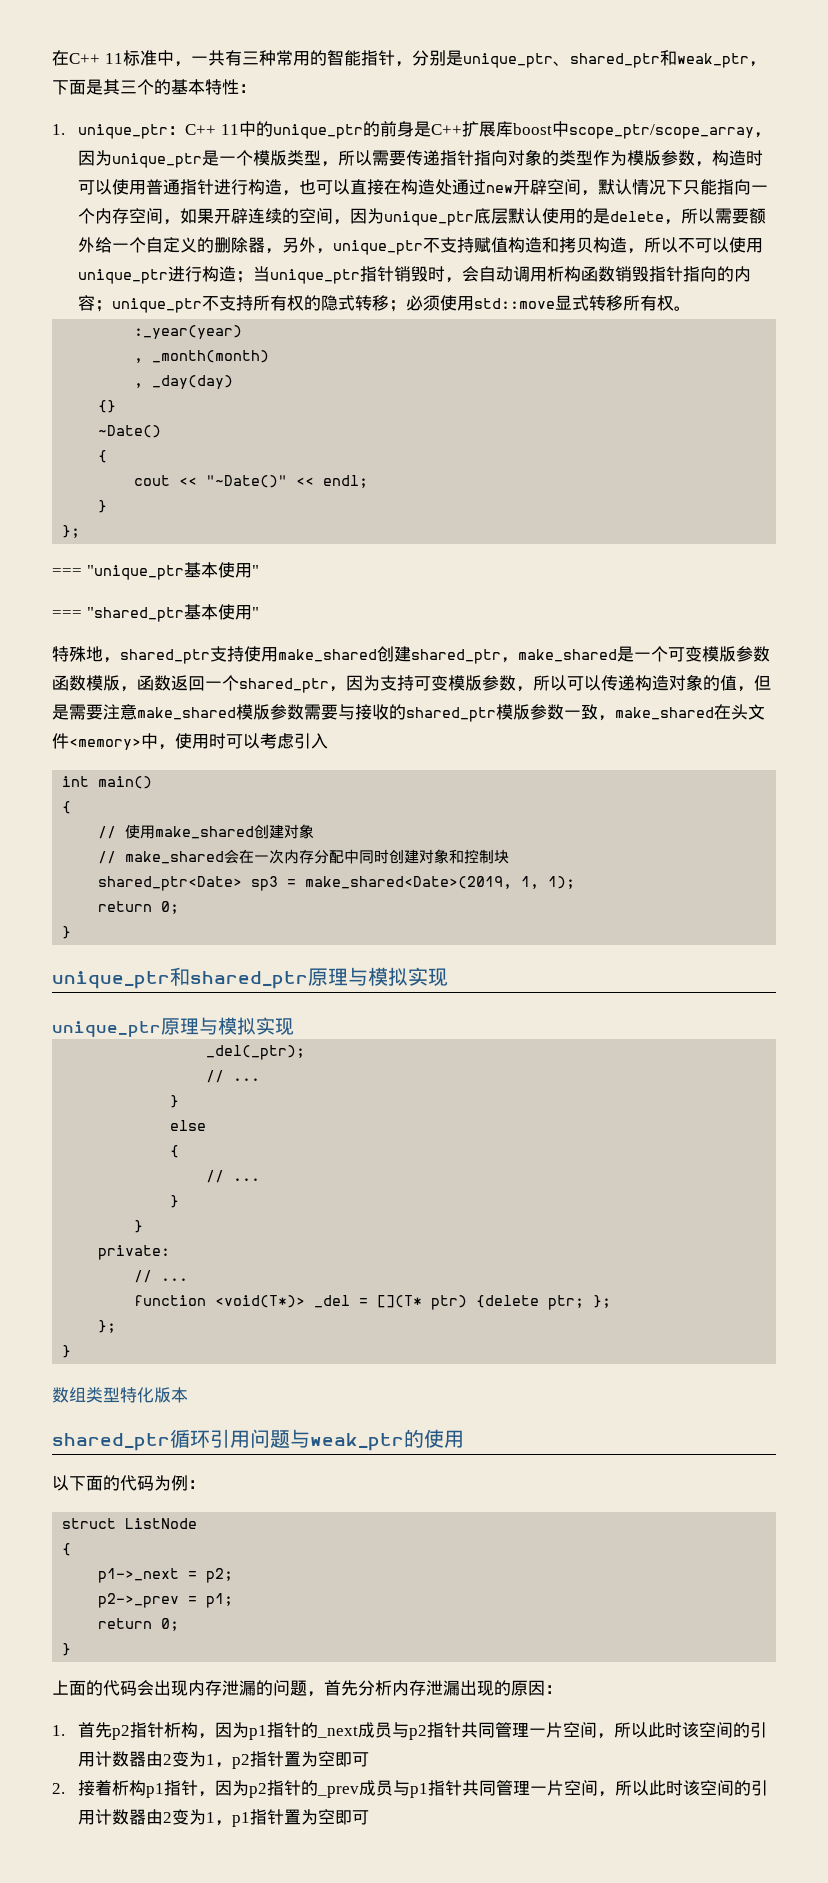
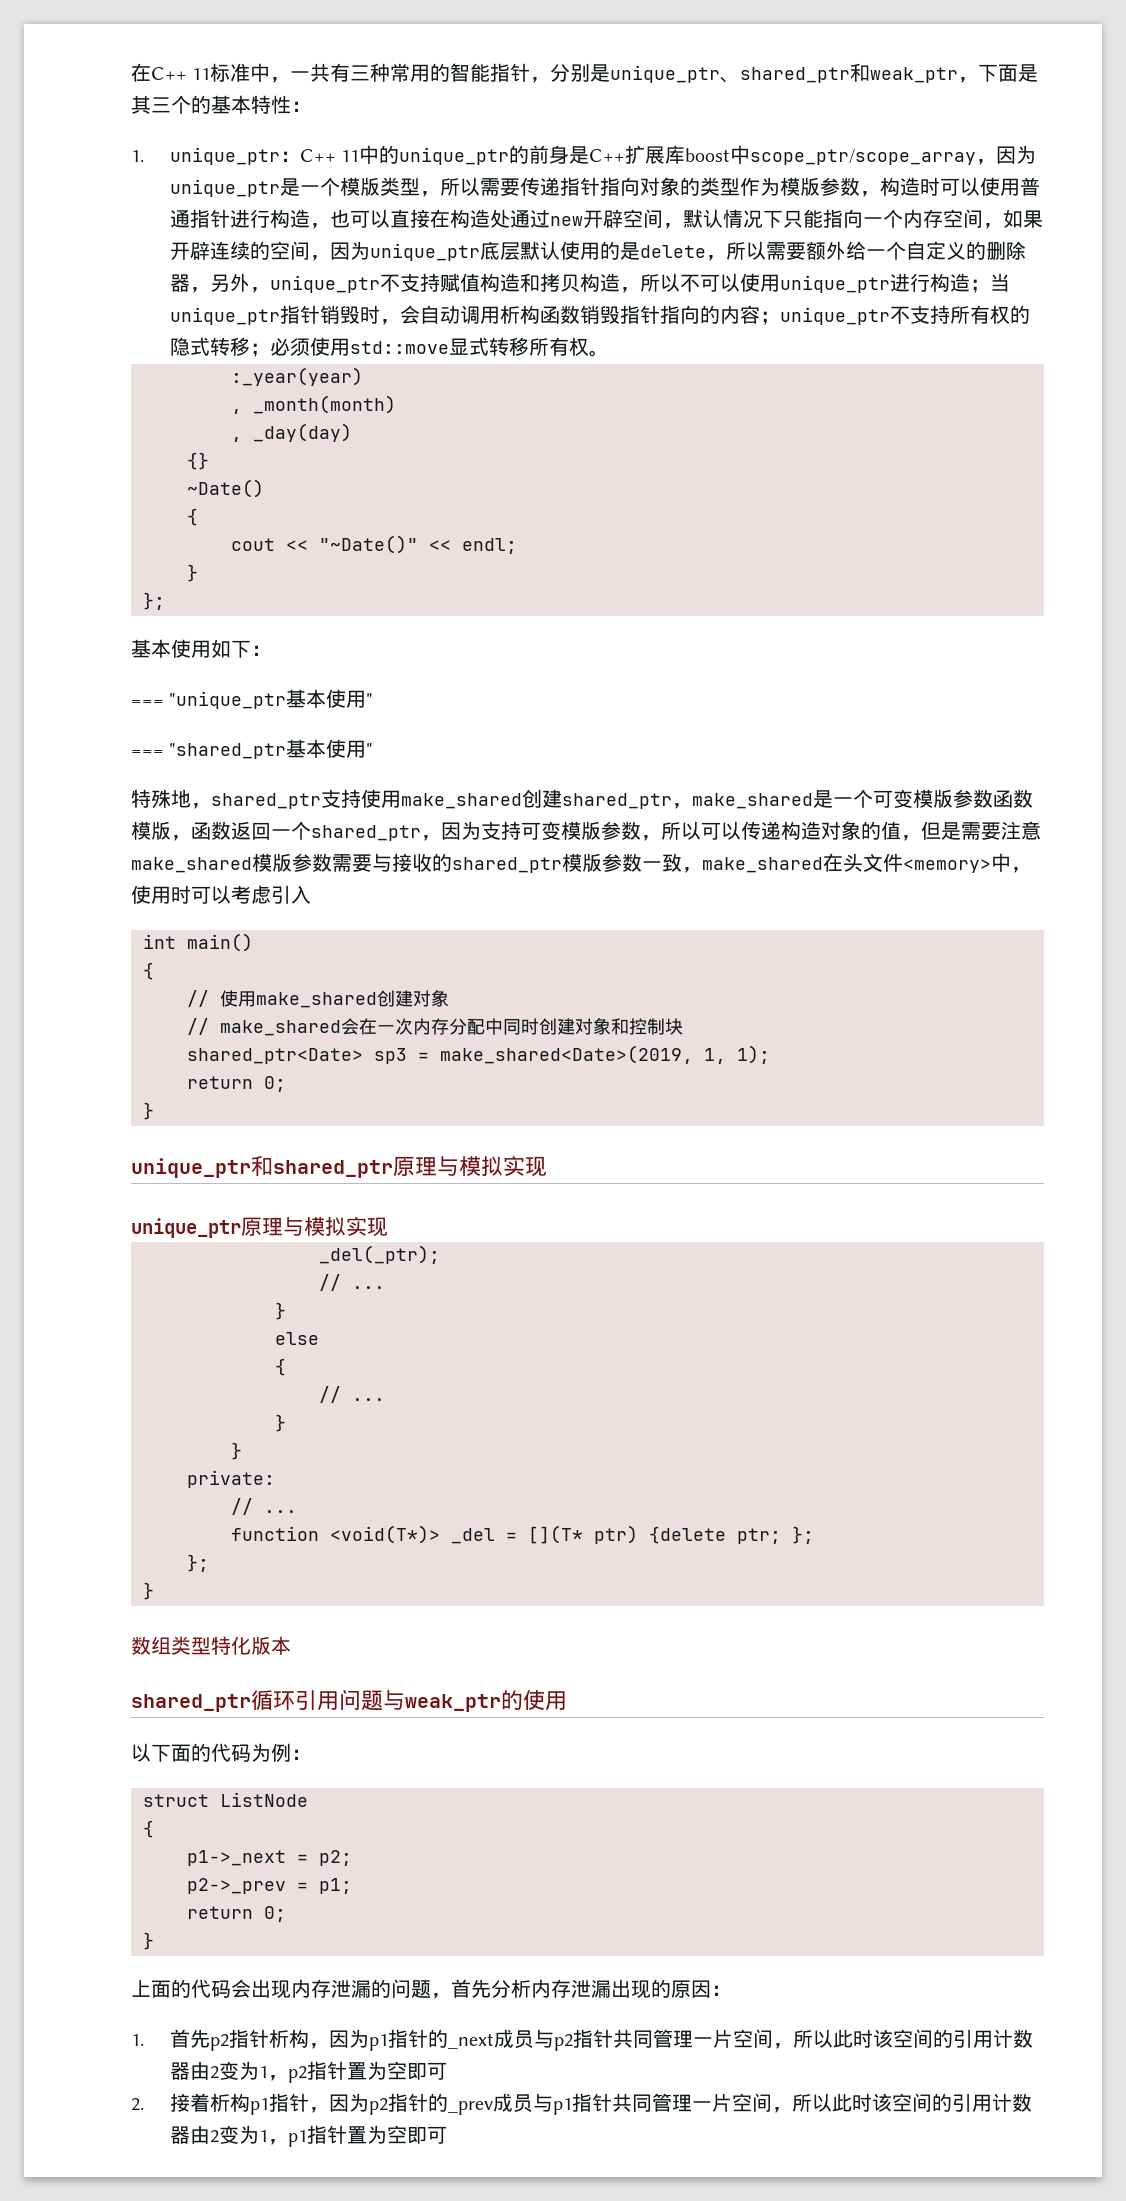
+ 基本使用如下：

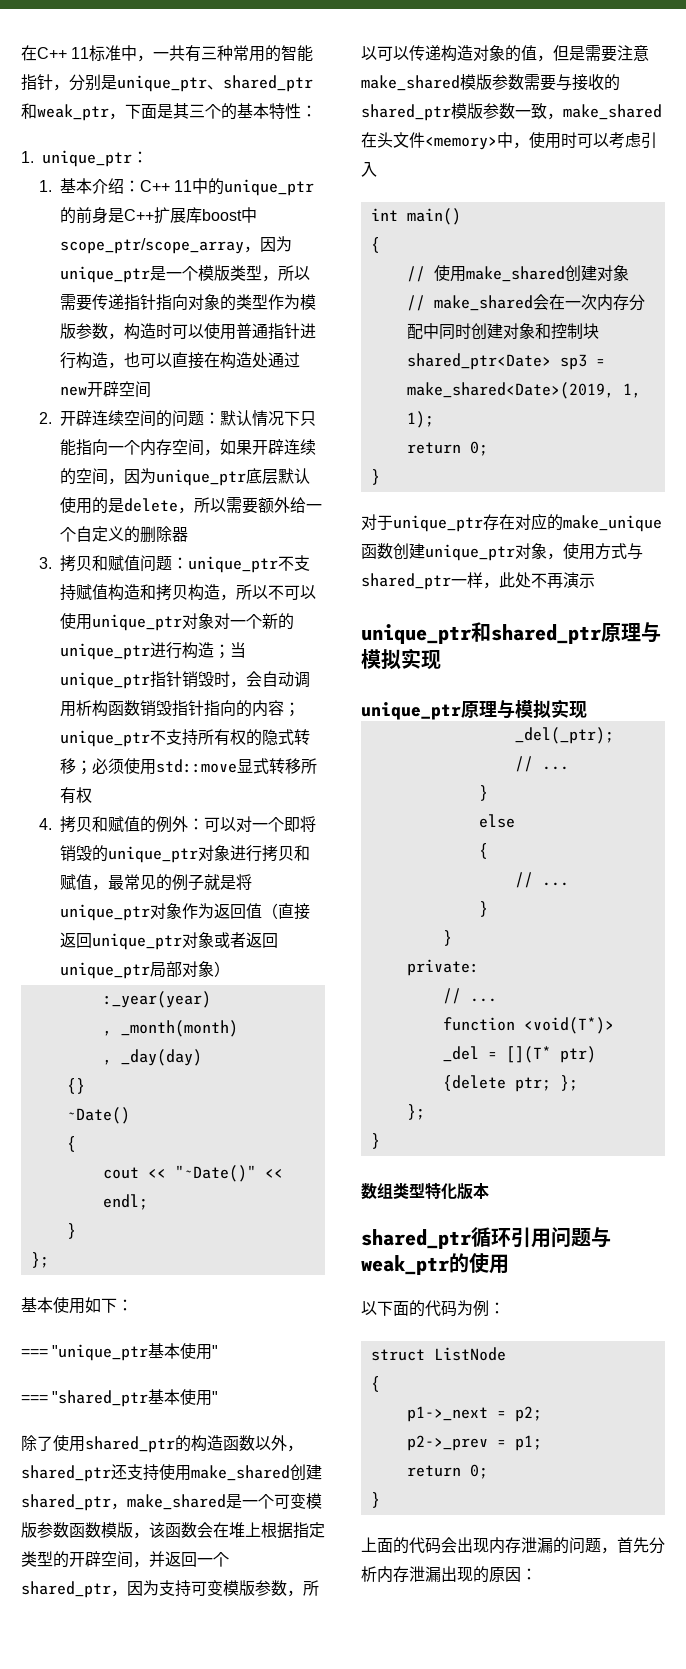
- 1. unique_ptr：C++ 11中的unique_ptr的前身是C++扩展库boost中scope_ptr/scope_array，因为unique_ptr是一个模版类型，所以需要传递指针指向对象的类型作为模版参数，构造时可以使用普通指针进行构造，也可以直接在构造处通过new开辟空间，默认情况下只能指向一个内存空间，如果开辟连续的空间，因为unique_ptr底层默认使用的是delete，所以需要额外给一个自定义的删除器，另外，unique_ptr不支持赋值构造和拷贝构造，所以不可以使用unique_ptr进行构造；
+ 1. unique_ptr：
+ 1.基本介绍：C++ 11中的unique_ptr的前身是C++扩展库boost中scope_ptr/scope_array，因为unique_ptr是一个模版类型，所以需要传递指针指向对象的类型作为模版参数，构造时可以使用普通指针进行构造，也可以直接在构造处通过new开辟空间
+ 2.开辟连续空间的问题：默认情况下只能指向一个内存空间，如果开辟连续的空间，因为unique_ptr底层默认使用的是delete，所以需要额外给一个自定义的删除器
+ 3.拷贝和赋值问题：unique_ptr不支持赋值构造和拷贝构造，所以不可以使用unique_ptr对象对一个新的unique_ptr进行构造；
- 必须使用std::move显式转移所有权。
+ 必须使用std::move显式转移所有权
+ 4.拷贝和赋值的例外：可以对一个即将销毁的unique_ptr对象进行拷贝和赋值，最常见的例子就是将unique_ptr对象作为返回值（直接返回unique_ptr对象或者返回unique_ptr局部对象）
- 特殊地，shared_ptr支持使用make_shared创建shared_ptr，make_shared是一个可变模版参数函数模版，函数返回一个shared_ptr，因为支持可变模版参数，所以可以传递构造对象的值，但是需要注意make_shared模版参数需要与接收的shared_ptr模版参数一致，make_shared在头文件<memory>中，使用时可以考虑引入
+ 除了使用shared_ptr的构造函数以外，shared_ptr还支持使用make_shared创建shared_ptr，make_shared是一个可变模版参数函数模版，该函数会在堆上根据指定类型的开辟空间，并返回一个shared_ptr，因为支持可变模版参数，所以可以传递构造对象的值，但是需要注意make_shared模版参数需要与接收的shared_ptr模版参数一致，make_shared在头文件<memory>中，使用时可以考虑引入
+ 对于unique_ptr存在对应的make_unique函数创建unique_ptr对象，使用方式与shared_ptr一样，此处不再演示
- 1.首先p2指针析构，因为p1指针的_next成员与p2指针共同管理一片空间，所以此时该空间的引用计数器由2变为1，p2指针置为空即可
- 2.接着析构p1指针，因为p2指针的_prev成员与p1指针共同管理一片空间，所以此时该空间的引用计数器由2变为1，p1指针置为空即可

